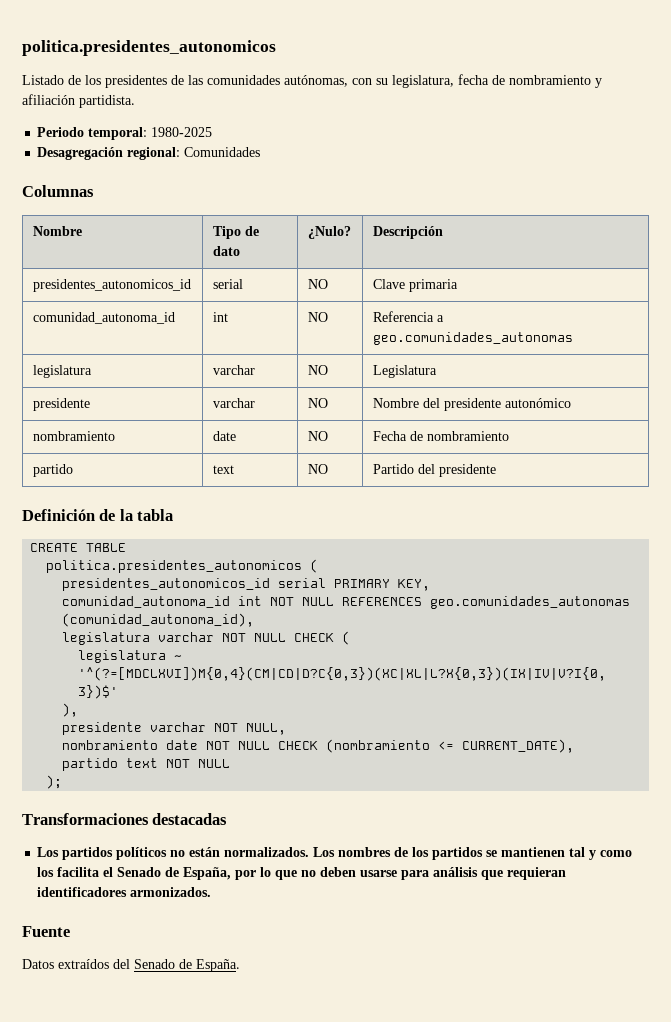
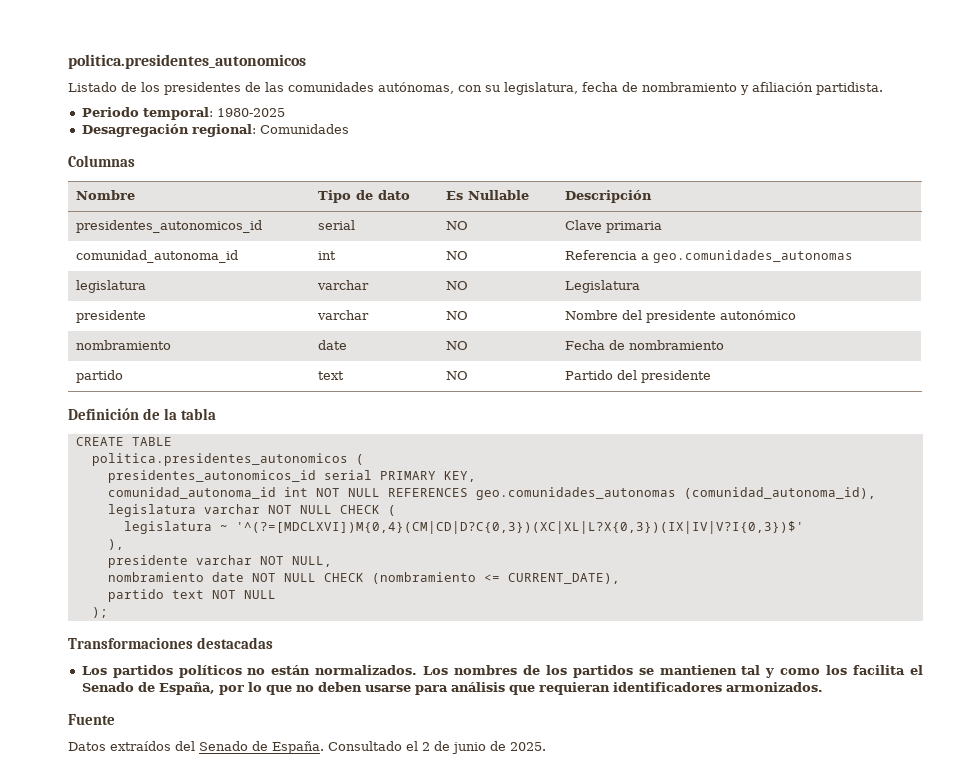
- Nombre | Tipo de dato | ¿Nulo? | Descripción
+ Nombre | Tipo de dato | Es Nullable | Descripción
+ Consultado el 2 de junio de 2025.

